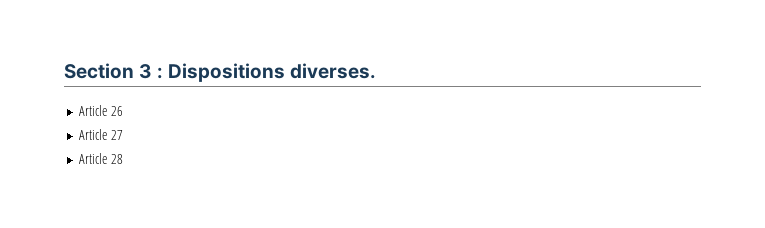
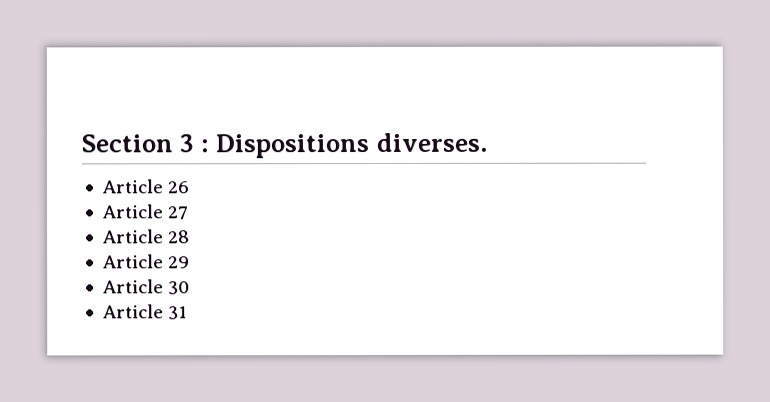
+ Article 29
+ Article 30
+ Article 31

